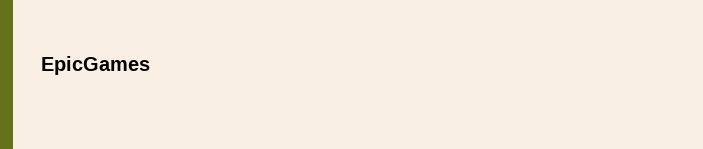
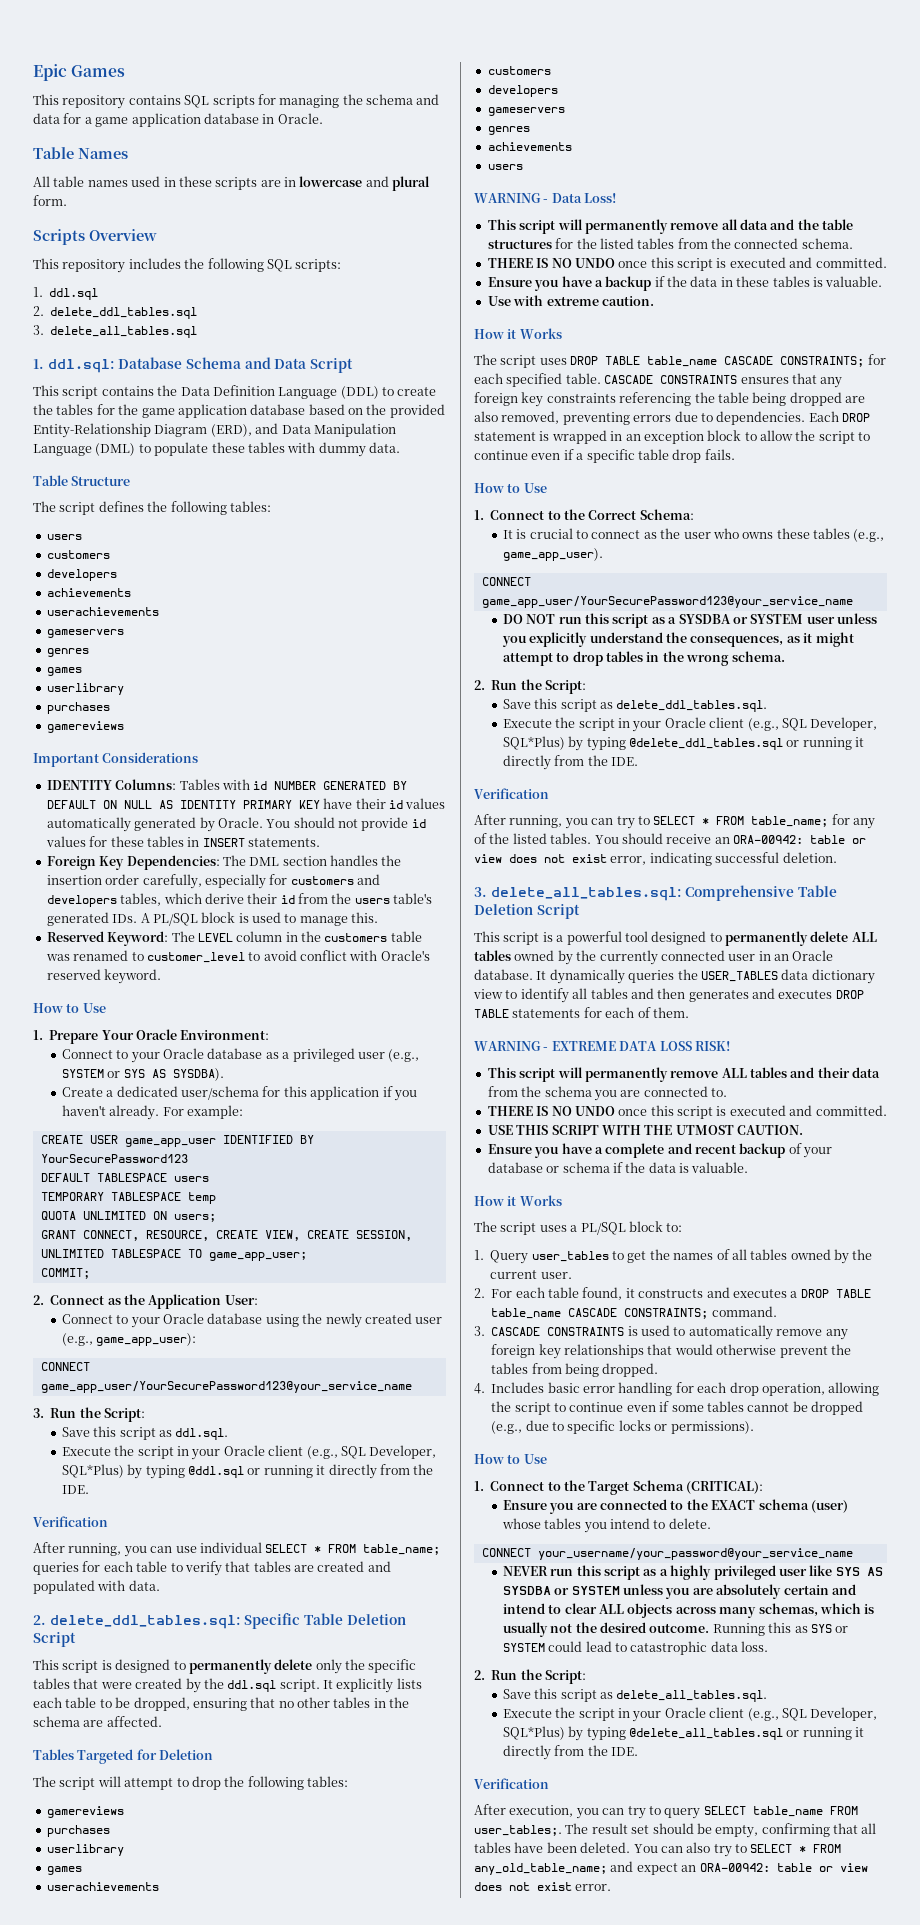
- EpicGames
+ Epic Games
+ This repository contains SQL scripts for managing the schema and data for a game application database in Oracle.
+ Table Names
+ All table names used in these scripts are in lowercase and plural form.
+ Scripts Overview
+ This repository includes the following SQL scripts:
+ 1. ddl.sql
+ 2. delete_ddl_tables.sql
+ 3. delete_all_tables.sql
+ 1. ddl.sql: Database Schema and Data Script
+ This script contains the Data Definition Language (DDL) to create the tables for the game application database based on the provided Entity-Relationship Diagram (ERD), and Data Manipulation Language (DML) to populate these tables with dummy data.
+ Table Structure
+ The script defines the following tables:
+ users
+ customers
+ developers
+ achievements
+ userachievements
+ gameservers
+ genres
+ games
+ userlibrary
+ purchases
+ gamereviews
+ Important Considerations
+ IDENTITY Columns: Tables with id NUMBER GENERATED BY DEFAULT ON NULL AS IDENTITY PRIMARY KEY have their id values automatically generated by Oracle. You should not provide id values for these tables in INSERT statements.
+ Foreign Key Dependencies: The DML section handles the insertion order carefully, especially for customers and developers tables, which derive their id from the users table's generated IDs. A PL/SQL block is used to manage this.
+ Reserved Keyword: The LEVEL column in the customers table was renamed to customer_level to avoid conflict with Oracle's reserved keyword.
+ How to Use
+ 1. Prepare Your Oracle Environment:
+ Connect to your Oracle database as a privileged user (e.g., SYSTEM or SYS AS SYSDBA).
+ Create a dedicated user/schema for this application if you haven't already. For example:
+ CREATE USER game_app_user IDENTIFIED BY YourSecurePassword123
+ DEFAULT TABLESPACE users
+ TEMPORARY TABLESPACE temp
+ QUOTA UNLIMITED ON users;
+ GRANT CONNECT, RESOURCE, CREATE VIEW, CREATE SESSION, UNLIMITED TABLESPACE TO game_app_user;
+ COMMIT;
+ 2. Connect as the Application User:
+ Connect to your Oracle database using the newly created user (e.g., game_app_user):
+ CONNECT game_app_user/YourSecurePassword123@your_service_name
+ 3. Run the Script:
+ Save this script as ddl.sql.
+ Execute the script in your Oracle client (e.g., SQL Developer, SQL*Plus) by typing @ddl.sql or running it directly from the IDE.
+ Verification
+ After running, you can use individual SELECT * FROM table_name; queries for each table to verify that tables are created and populated with data.
+ 2. delete_ddl_tables.sql: Specific Table Deletion Script
+ This script is designed to permanently delete only the specific tables that were created by the ddl.sql script. It explicitly lists each table to be dropped, ensuring that no other tables in the schema are affected.
+ Tables Targeted for Deletion
+ The script will attempt to drop the following tables:
+ gamereviews
+ purchases
+ userlibrary
+ games
+ userachievements
+ customers
+ developers
+ gameservers
+ genres
+ achievements
+ users
+ WARNING - Data Loss!
+ This script will permanently remove all data and the table structures for the listed tables from the connected schema.
+ THERE IS NO UNDO once this script is executed and committed.
+ Ensure you have a backup if the data in these tables is valuable.
+ Use with extreme caution.
+ How it Works
+ The script uses DROP TABLE table_name CASCADE CONSTRAINTS; for each specified table. CASCADE CONSTRAINTS ensures that any foreign key constraints referencing the table being dropped are also removed, preventing errors due to dependencies. Each DROP statement is wrapped in an exception block to allow the script to continue even if a specific table drop fails.
+ How to Use
+ 1. Connect to the Correct Schema:
+ It is crucial to connect as the user who owns these tables (e.g., game_app_user).
+ CONNECT game_app_user/YourSecurePassword123@your_service_name
+ DO NOT run this script as a SYSDBA or SYSTEM user unless you explicitly understand the consequences, as it might attempt to drop tables in the wrong schema.
+ 2. Run the Script:
+ Save this script as delete_ddl_tables.sql.
+ Execute the script in your Oracle client (e.g., SQL Developer, SQL*Plus) by typing @delete_ddl_tables.sql or running it directly from the IDE.
+ Verification
+ After running, you can try to SELECT * FROM table_name; for any of the listed tables. You should receive an ORA-00942: table or view does not exist error, indicating successful deletion.
+ 3. delete_all_tables.sql: Comprehensive Table Deletion Script
+ This script is a powerful tool designed to permanently delete ALL tables owned by the currently connected user in an Oracle database. It dynamically queries the USER_TABLES data dictionary view to identify all tables and then generates and executes DROP TABLE statements for each of them.
+ WARNING - EXTREME DATA LOSS RISK!
+ This script will permanently remove ALL tables and their data from the schema you are connected to.
+ THERE IS NO UNDO once this script is executed and committed.
+ USE THIS SCRIPT WITH THE UTMOST CAUTION.
+ Ensure you have a complete and recent backup of your database or schema if the data is valuable.
+ How it Works
+ The script uses a PL/SQL block to:
+ 1. Query user_tables to get the names of all tables owned by the current user.
+ 2. For each table found, it constructs and executes a DROP TABLE table_name CASCADE CONSTRAINTS; command.
+ 3. CASCADE CONSTRAINTS is used to automatically remove any foreign key relationships that would otherwise prevent the tables from being dropped.
+ 4. Includes basic error handling for each drop operation, allowing the script to continue even if some tables cannot be dropped (e.g., due to specific locks or permissions).
+ How to Use
+ 1. Connect to the Target Schema (CRITICAL):
+ Ensure you are connected to the EXACT schema (user) whose tables you intend to delete.
+ CONNECT your_username/your_password@your_service_name
+ NEVER run this script as a highly privileged user like SYS AS SYSDBA or SYSTEM unless you are absolutely certain and intend to clear ALL objects across many schemas, which is usually not the desired outcome. Running this as SYS or SYSTEM could lead to catastrophic data loss.
+ 2. Run the Script:
+ Save this script as delete_all_tables.sql.
+ Execute the script in your Oracle client (e.g., SQL Developer, SQL*Plus) by typing @delete_all_tables.sql or running it directly from the IDE.
+ Verification
+ After execution, you can try to query SELECT table_name FROM user_tables;. The result set should be empty, confirming that all tables have been deleted. You can also try to SELECT * FROM any_old_table_name; and expect an ORA-00942: table or view does not exist error.

